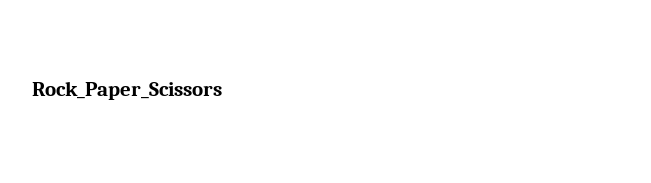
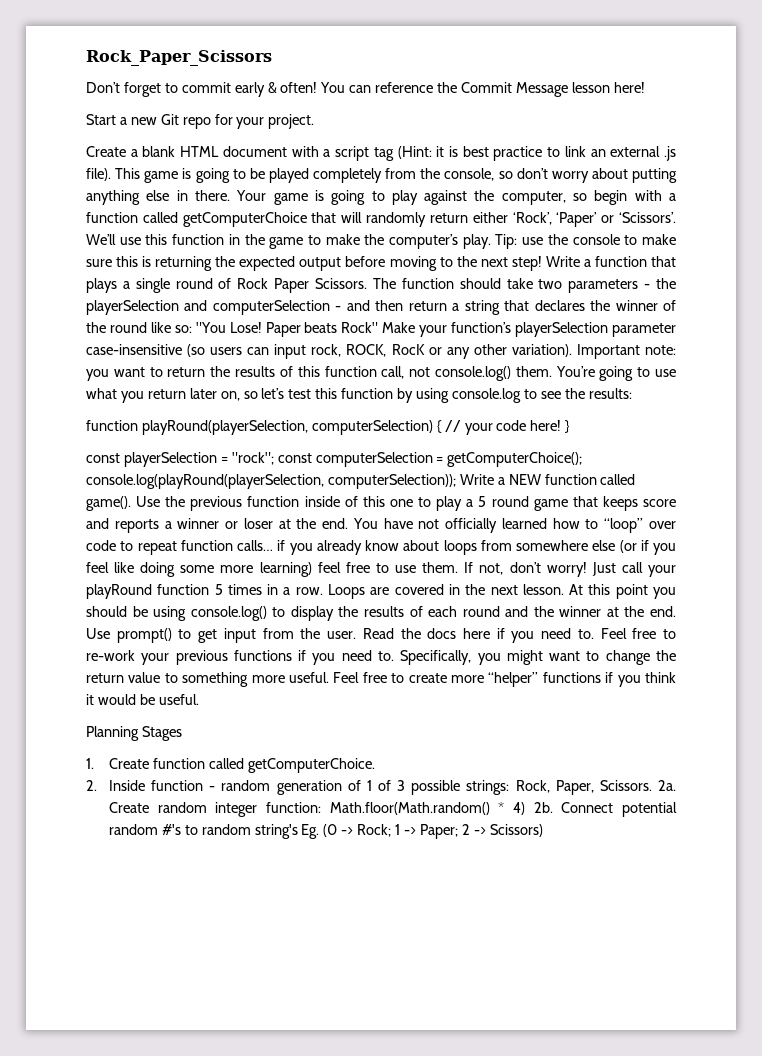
+ Don’t forget to commit early & often! You can reference the Commit Message lesson here!
+ Start a new Git repo for your project.
+ Create a blank HTML document with a script tag (Hint: it is best practice to link an external .js file). This game is going to be played completely from the console, so don’t worry about putting anything else in there. Your game is going to play against the computer, so begin with a function called getComputerChoice that will randomly return either ‘Rock’, ‘Paper’ or ‘Scissors’. We’ll use this function in the game to make the computer’s play. Tip: use the console to make sure this is returning the expected output before moving to the next step! Write a function that plays a single round of Rock Paper Scissors. The function should take two parameters - the playerSelection and computerSelection - and then return a string that declares the winner of the round like so: "You Lose! Paper beats Rock" Make your function’s playerSelection parameter case-insensitive (so users can input rock, ROCK, RocK or any other variation). Important note: you want to return the results of this function call, not console.log() them. You’re going to use what you return later on, so let’s test this function by using console.log to see the results:
+ function playRound(playerSelection, computerSelection) { // your code here! }
+ const playerSelection = "rock"; const computerSelection = getComputerChoice(); console.log(playRound(playerSelection, computerSelection)); Write a NEW function called game(). Use the previous function inside of this one to play a 5 round game that keeps score and reports a winner or loser at the end. You have not officially learned how to “loop” over code to repeat function calls… if you already know about loops from somewhere else (or if you feel like doing some more learning) feel free to use them. If not, don’t worry! Just call your playRound function 5 times in a row. Loops are covered in the next lesson. At this point you should be using console.log() to display the results of each round and the winner at the end. Use prompt() to get input from the user. Read the docs here if you need to. Feel free to re-work your previous functions if you need to. Specifically, you might want to change the return value to something more useful. Feel free to create more “helper” functions if you think it would be useful.
+ Planning Stages
+ 1. Create function called getComputerChoice.
+ 2. Inside function - random generation of 1 of 3 possible strings: Rock, Paper, Scissors. 2a. Create random integer function: Math.floor(Math.random() * 4) 2b. Connect potential random #'s to random string's Eg. (0 -> Rock; 1 -> Paper; 2 -> Scissors)

